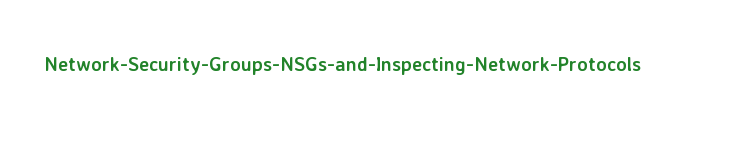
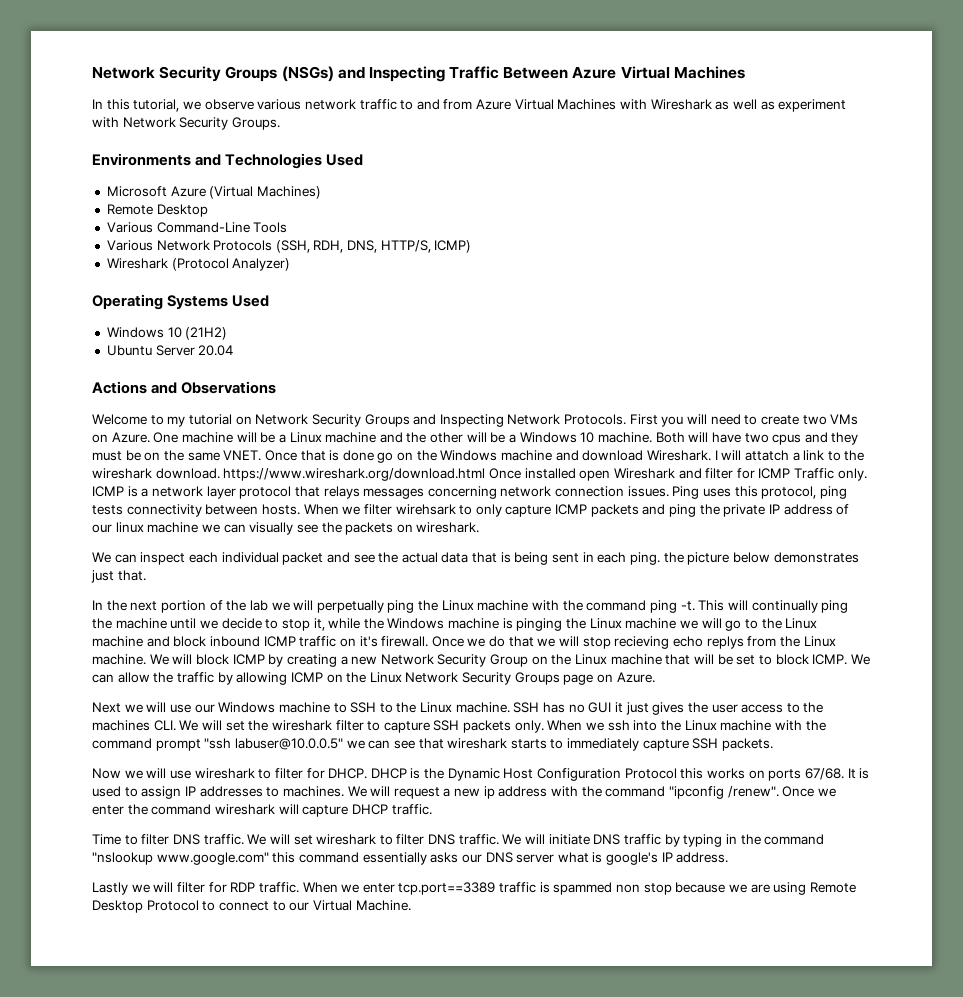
- Network-Security-Groups-NSGs-and-Inspecting-Network-Protocols
+ Network Security Groups (NSGs) and Inspecting Traffic Between Azure Virtual Machines
+ In this tutorial, we observe various network traffic to and from Azure Virtual Machines with Wireshark as well as experiment with Network Security Groups.
+ Environments and Technologies Used
+ Microsoft Azure (Virtual Machines)
+ Remote Desktop
+ Various Command-Line Tools
+ Various Network Protocols (SSH, RDH, DNS, HTTP/S, ICMP)
+ Wireshark (Protocol Analyzer)
+ Operating Systems Used
+ Windows 10 (21H2)
+ Ubuntu Server 20.04
+ Actions and Observations
+ Welcome to my tutorial on Network Security Groups and Inspecting Network Protocols. First you will need to create two VMs on Azure. One machine will be a Linux machine and the other will be a Windows 10 machine. Both will have two cpus and they must be on the same VNET. Once that is done go on the Windows machine and download Wireshark. I will attatch a link to the wireshark download. https://www.wireshark.org/download.html Once installed open Wireshark and filter for ICMP Traffic only. ICMP is a network layer protocol that relays messages concerning network connection issues. Ping uses this protocol, ping tests connectivity between hosts. When we filter wirehsark to only capture ICMP packets and ping the private IP address of our linux machine we can visually see the packets on wireshark.
+ We can inspect each individual packet and see the actual data that is being sent in each ping. the picture below demonstrates just that.
+ In the next portion of the lab we will perpetually ping the Linux machine with the command ping -t. This will continually ping the machine until we decide to stop it, while the Windows machine is pinging the Linux machine we will go to the Linux machine and block inbound ICMP traffic on it's firewall. Once we do that we will stop recieving echo replys from the Linux machine. We will block ICMP by creating a new Network Security Group on the Linux machine that will be set to block ICMP. We can allow the traffic by allowing ICMP on the Linux Network Security Groups page on Azure.
+ Next we will use our Windows machine to SSH to the Linux machine. SSH has no GUI it just gives the user access to the machines CLI. We will set the wireshark filter to capture SSH packets only. When we ssh into the Linux machine with the command prompt "ssh labuser@10.0.0.5" we can see that wireshark starts to immediately capture SSH packets.
+ Now we will use wireshark to filter for DHCP. DHCP is the Dynamic Host Configuration Protocol this works on ports 67/68. It is used to assign IP addresses to machines. We will request a new ip address with the command "ipconfig /renew". Once we enter the command wireshark will capture DHCP traffic.
+ Time to filter DNS traffic. We will set wireshark to filter DNS traffic. We will initiate DNS traffic by typing in the command "nslookup www.google.com" this command essentially asks our DNS server what is google's IP address.
+ Lastly we will filter for RDP traffic. When we enter tcp.port==3389 traffic is spammed non stop because we are using Remote Desktop Protocol to connect to our Virtual Machine.

